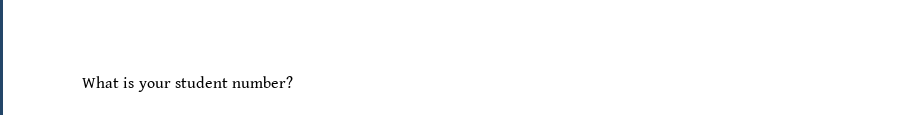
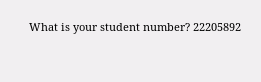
+ 22205892

